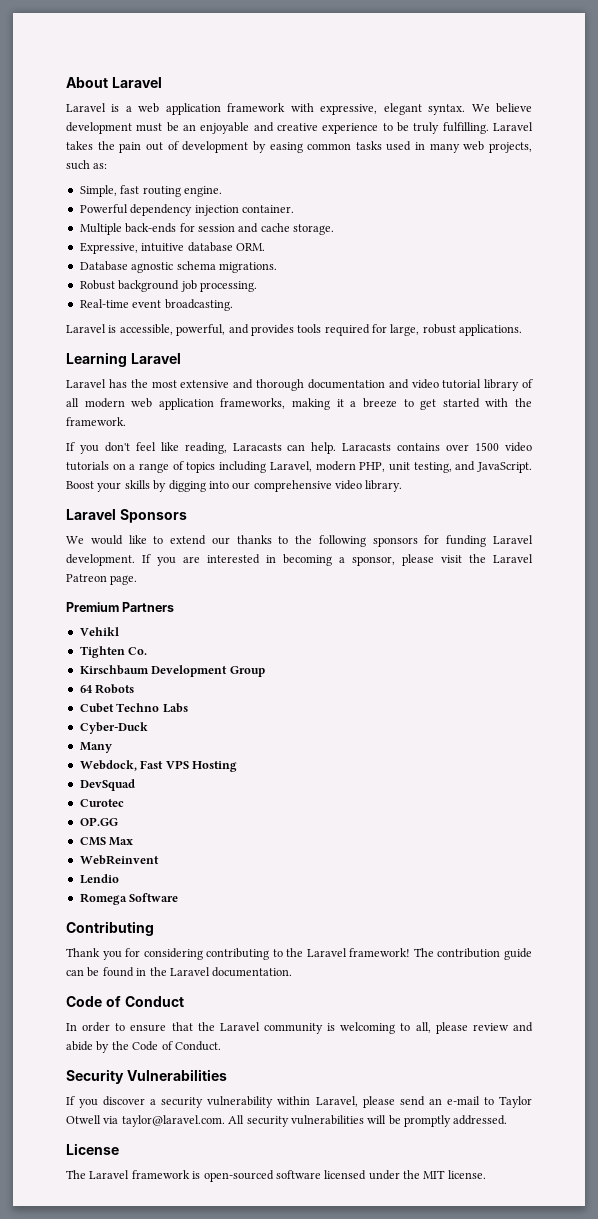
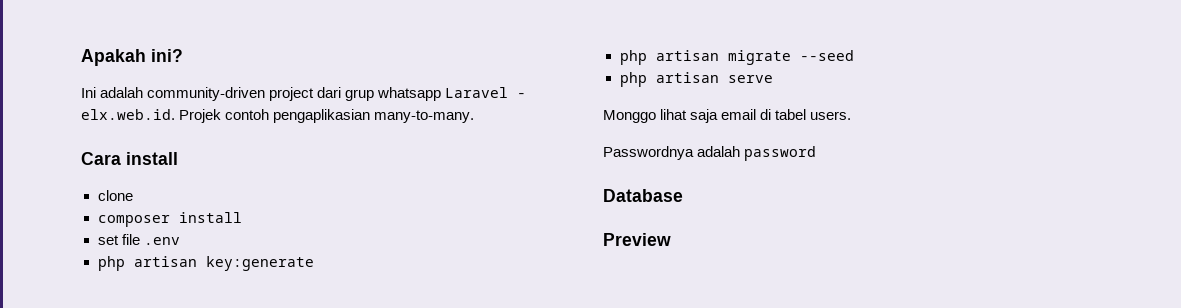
- About Laravel
- Laravel is a web application framework with expressive, elegant syntax. We believe development must be an enjoyable and creative experience to be truly fulfilling. Laravel takes the pain out of development by easing common tasks used in many web projects, such as:
- Simple, fast routing engine.
- Powerful dependency injection container.
- Multiple back-ends for session and cache storage.
- Expressive, intuitive database ORM.
- Database agnostic schema migrations.
- Robust background job processing.
- Real-time event broadcasting.
- Laravel is accessible, powerful, and provides tools required for large, robust applications.
- Learning Laravel
- Laravel has the most extensive and thorough documentation and video tutorial library of all modern web application frameworks, making it a breeze to get started with the framework.
- If you don't feel like reading, Laracasts can help. Laracasts contains over 1500 video tutorials on a range of topics including Laravel, modern PHP, unit testing, and JavaScript. Boost your skills by digging into our comprehensive video library.
- Laravel Sponsors
- We would like to extend our thanks to the following sponsors for funding Laravel development. If you are interested in becoming a sponsor, please visit the Laravel Patreon page.
- Premium Partners
- Vehikl
- Tighten Co.
- Kirschbaum Development Group
- 64 Robots
- Cubet Techno Labs
- Cyber-Duck
- Many
- Webdock, Fast VPS Hosting
- DevSquad
- Curotec
- OP.GG
- CMS Max
- WebReinvent
- Lendio
- Romega Software
- Contributing
- Thank you for considering contributing to the Laravel framework! The contribution guide can be found in the Laravel documentation.
- Code of Conduct
- In order to ensure that the Laravel community is welcoming to all, please review and abide by the Code of Conduct.
- Security Vulnerabilities
- If you discover a security vulnerability within Laravel, please send an e-mail to Taylor Otwell via taylor@laravel.com. All security vulnerabilities will be promptly addressed.
- License
- The Laravel framework is open-sourced software licensed under the MIT license.
+ Apakah ini?
+ Ini adalah community-driven project dari grup whatsapp Laravel - elx.web.id. Projek contoh pengaplikasian many-to-many.
+ Cara install
+ clone
+ composer install
+ set file .env
+ php artisan key:generate
+ php artisan migrate --seed
+ php artisan serve
+ Monggo lihat saja email di tabel users.
+ Passwordnya adalah password
+ Database
+ Preview

